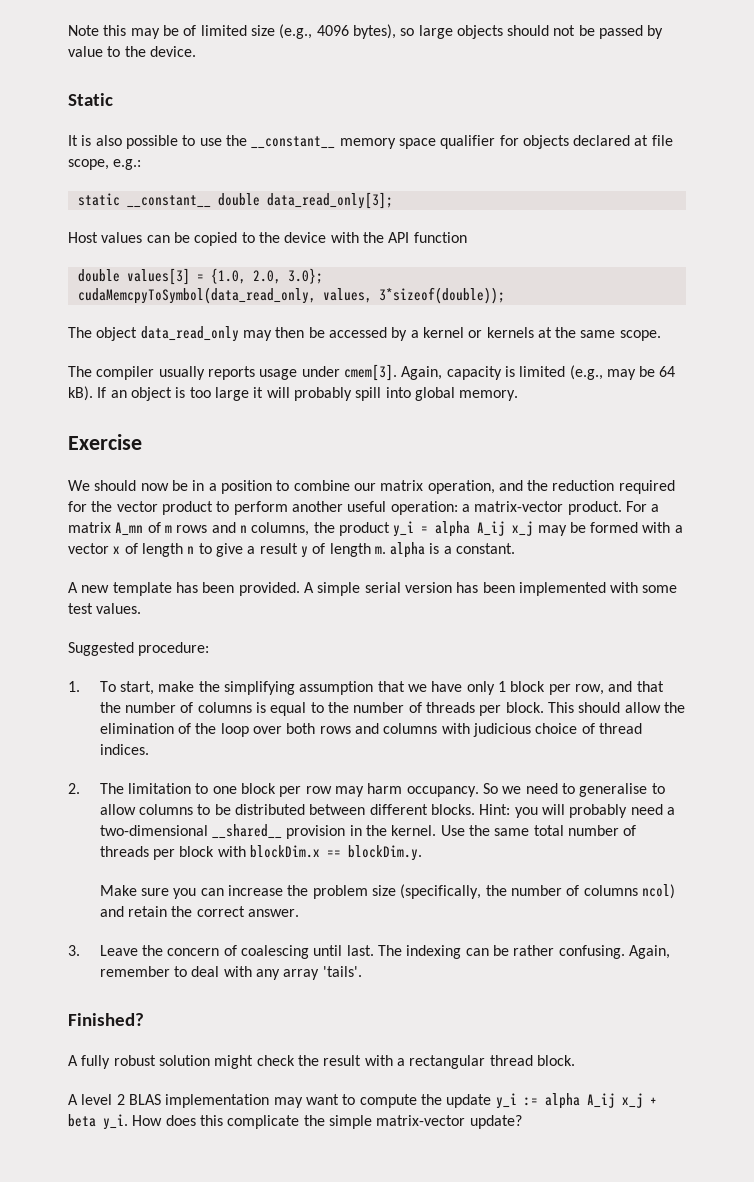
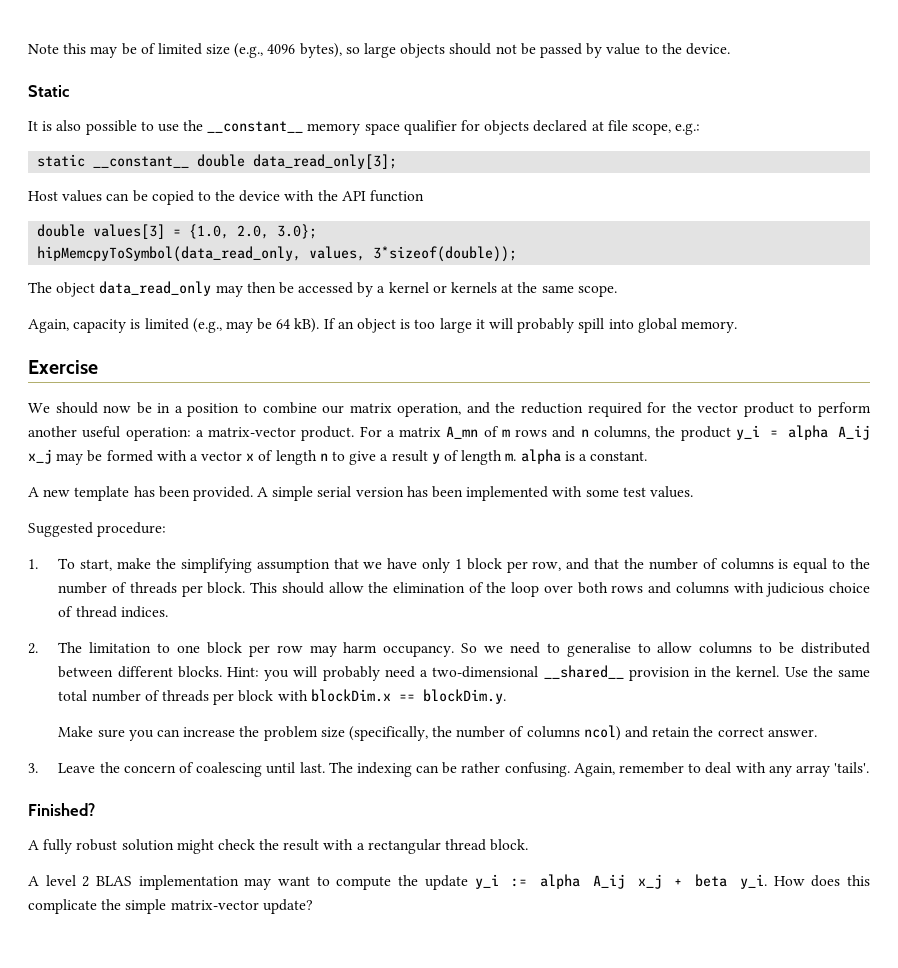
- cudaMemcpyToSymbol(data_read_only, values, 3*sizeof(double));
+ hipMemcpyToSymbol(data_read_only, values, 3*sizeof(double));
- The compiler usually reports usage under cmem[3].

